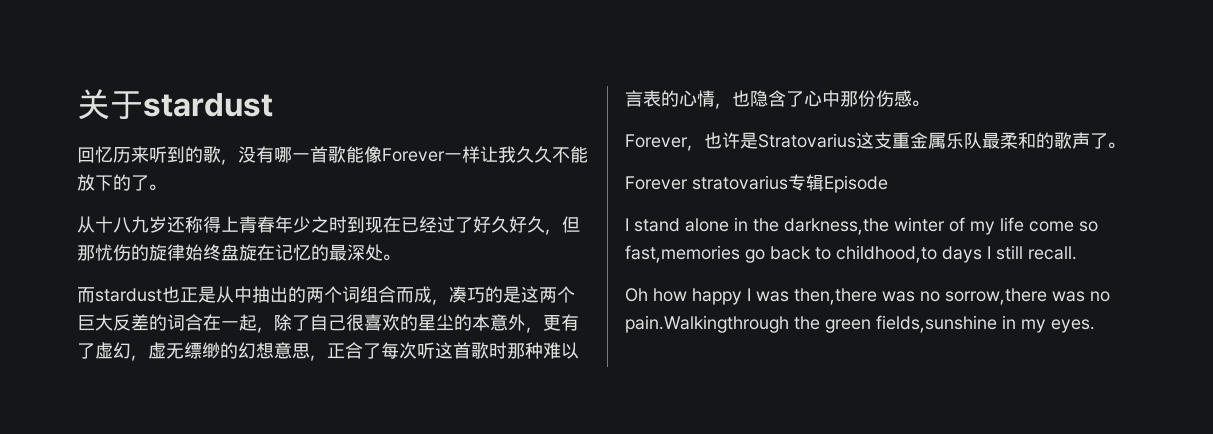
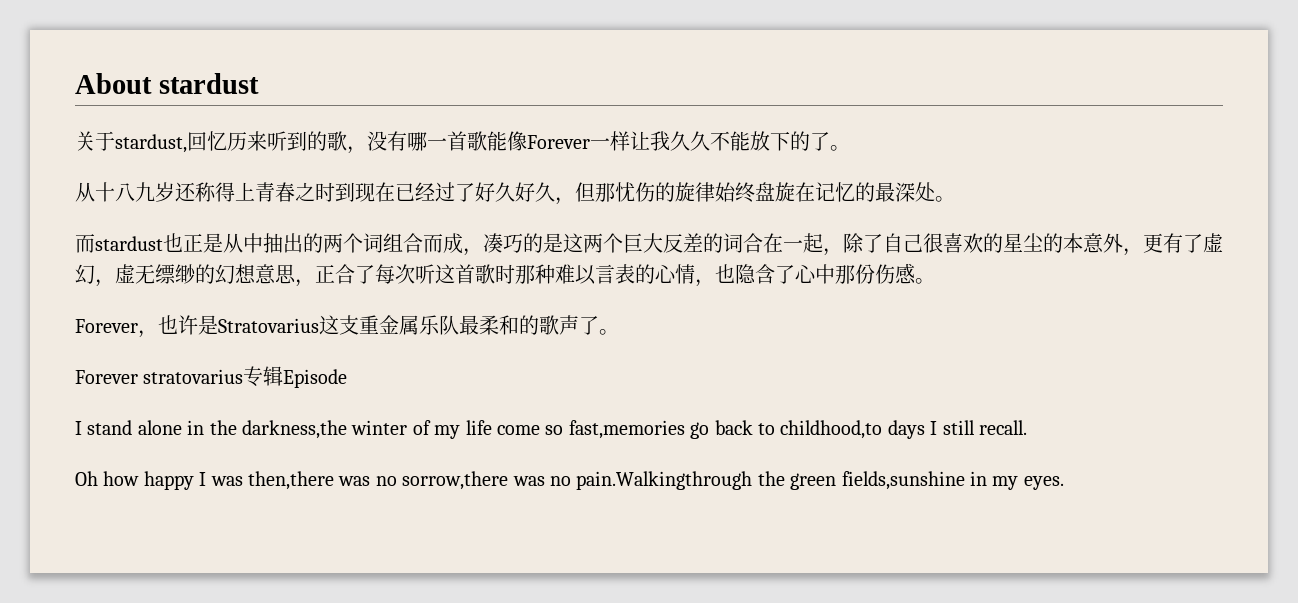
- 关于stardust
- 回忆历来听到的歌，没有哪一首歌能像Forever一样让我久久不能放下的了。
+ About stardust
+ 关于stardust,回忆历来听到的歌，没有哪一首歌能像Forever一样让我久久不能放下的了。
- 从十八九岁还称得上青春年少之时到现在已经过了好久好久，但那忧伤的旋律始终盘旋在记忆的最深处。
+ 从十八九岁还称得上青春之时到现在已经过了好久好久，但那忧伤的旋律始终盘旋在记忆的最深处。

